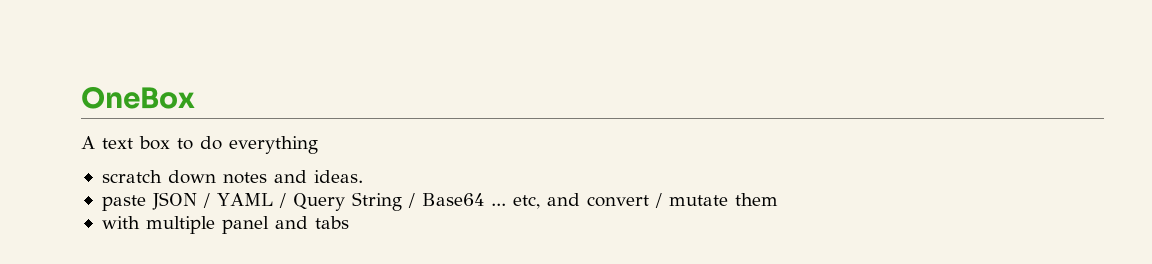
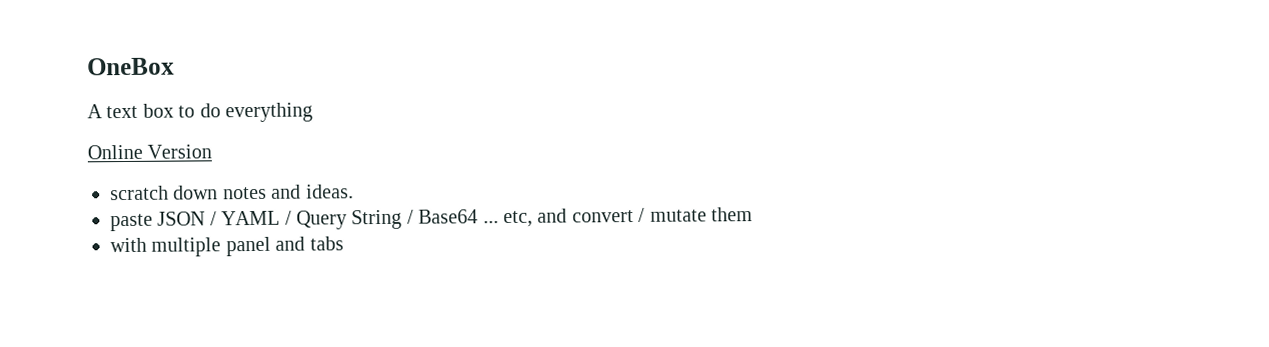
+ Online Version

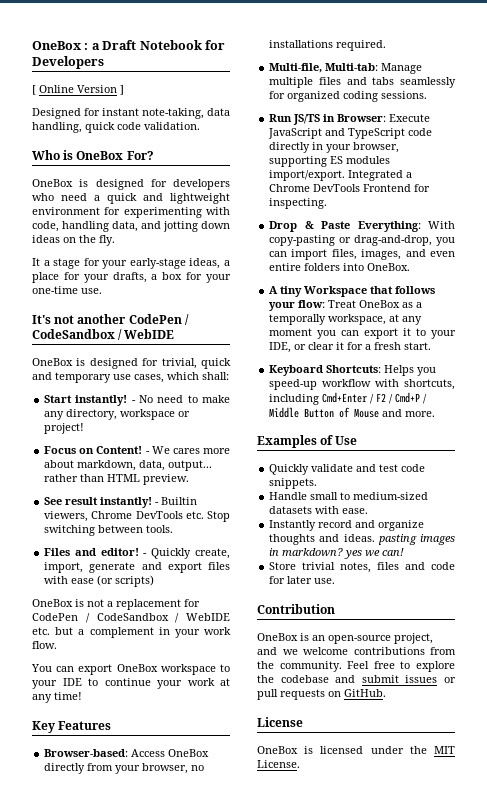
- OneBox
- A text box to do everything
- Online Version
- scratch down notes and ideas.
- paste JSON / YAML / Query String / Base64 ... etc, and convert / mutate them
- with multiple panel and tabs
+ OneBox : a Draft Notebook for Developers
+ [ Online Version ]
+ Designed for instant note-taking, data handling, quick code validation.
+ Who is OneBox For?
+ OneBox is designed for developers who need a quick and lightweight environment for experimenting with code, handling data, and jotting down ideas on the fly.
+ It a stage for your early-stage ideas, a place for your drafts, a box for your one-time use.
+ It's not another CodePen / CodeSandbox / WebIDE
+ OneBox is designed for trivial, quick and temporary use cases, which shall:
+ Start instantly! - No need to make any directory, workspace or project!
+ Focus on Content! - We cares more about markdown, data, output... rather than HTML preview.
+ See result instantly! - Builtin viewers, Chrome DevTools etc. Stop switching between tools.
+ Files and editor! - Quickly create, import, generate and export files with ease (or scripts)
+ OneBox is not a replacement for CodePen / CodeSandbox / WebIDE etc. but a complement in your work flow.
+ You can export OneBox workspace to your IDE to continue your work at any time!
+ Key Features
+ Browser-based: Access OneBox directly from your browser, no installations required.
+ Multi-file, Multi-tab: Manage multiple files and tabs seamlessly for organized coding sessions.
+ Run JS/TS in Browser: Execute JavaScript and TypeScript code directly in your browser, supporting ES modules import/export. Integrated a Chrome DevTools Frontend for inspecting.
+ Drop & Paste Everything: With copy-pasting or drag-and-drop, you can import files, images, and even entire folders into OneBox.
+ A tiny Workspace that follows your flow: Treat OneBox as a temporally workspace, at any moment you can export it to your IDE, or clear it for a fresh start.
+ Keyboard Shortcuts: Helps you speed-up workflow with shortcuts, including Cmd+Enter / F2 / Cmd+P / Middle Button of Mouse and more.
+ Examples of Use
+ Quickly validate and test code snippets.
+ Handle small to medium-sized datasets with ease.
+ Instantly record and organize thoughts and ideas. pasting images in markdown? yes we can!
+ Store trivial notes, files and code for later use.
+ Contribution
+ OneBox is an open-source project, and we welcome contributions from the community. Feel free to explore the codebase and submit issues or pull requests on GitHub.
+ License
+ OneBox is licensed under the MIT License.

